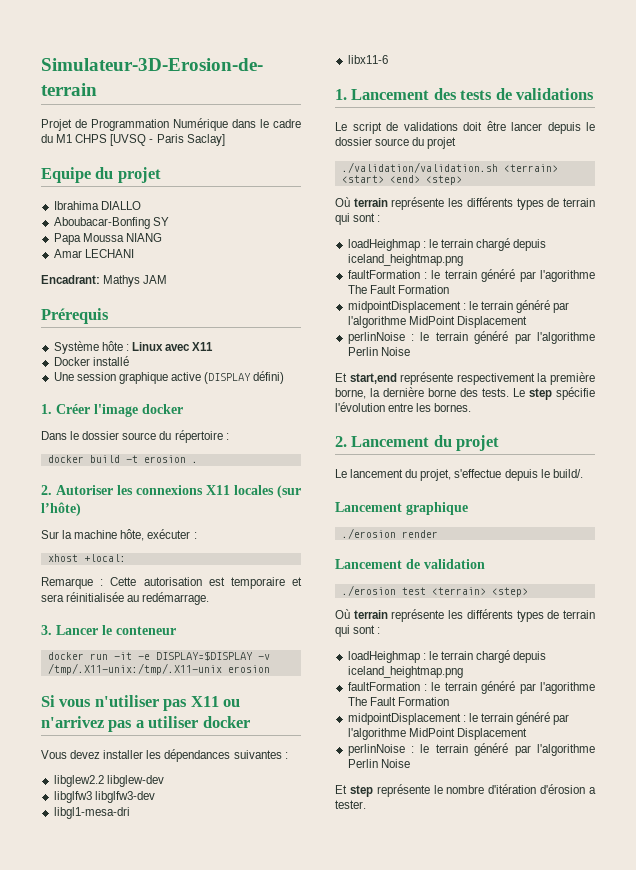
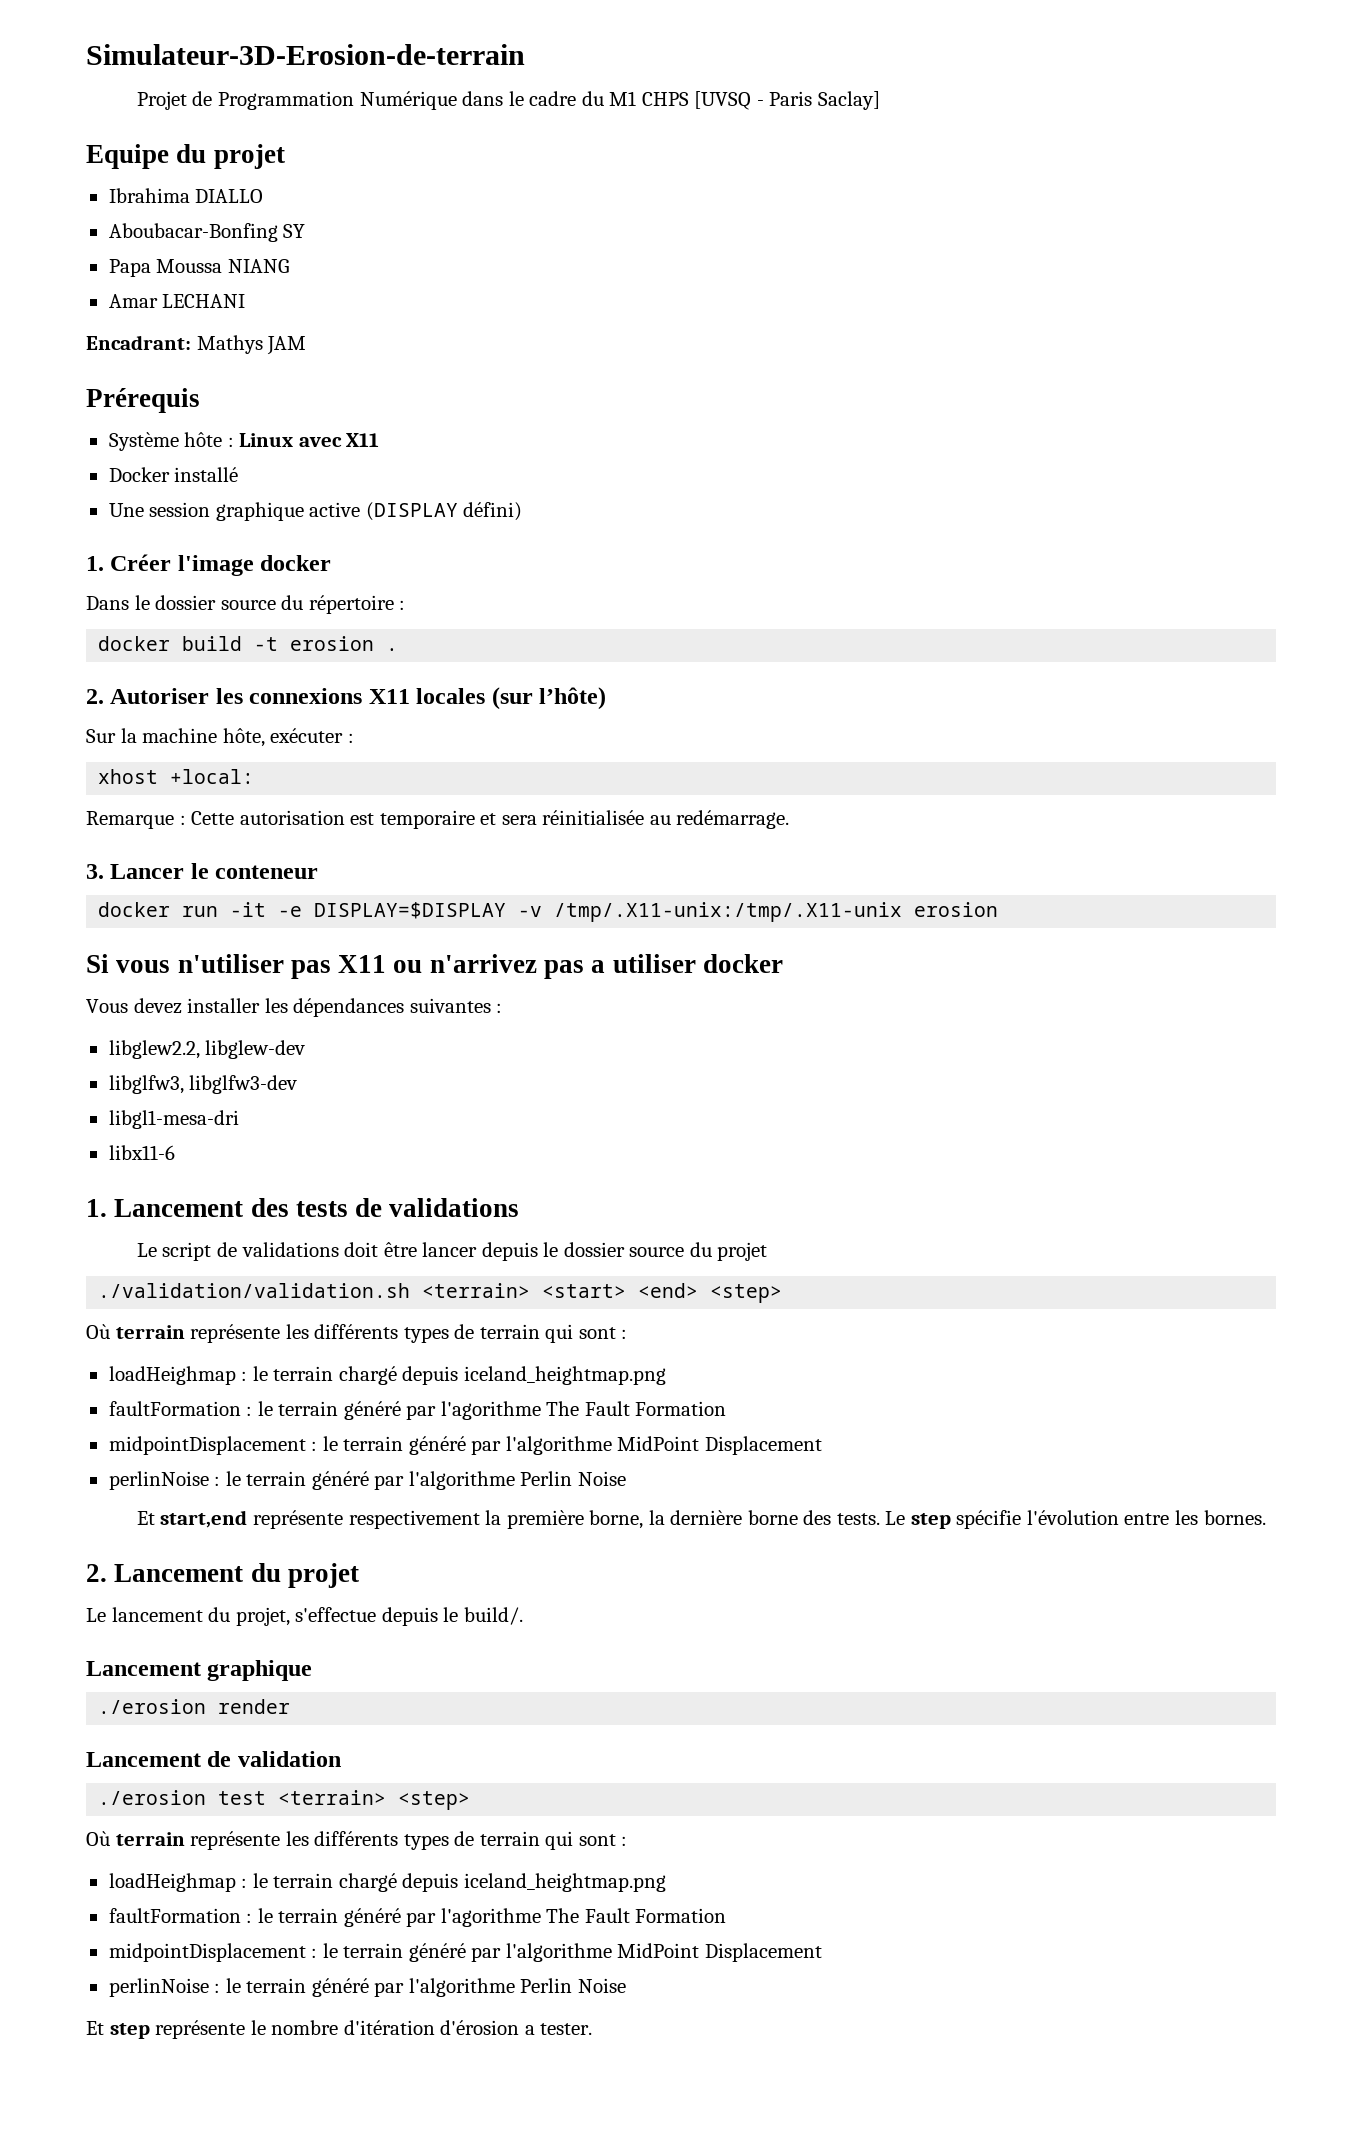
- libglew2.2 libglew-dev
+ libglew2.2, libglew-dev
- libglfw3 libglfw3-dev
+ libglfw3, libglfw3-dev

